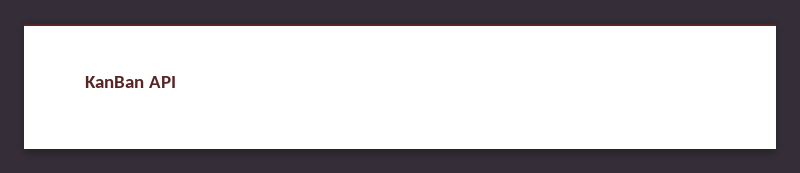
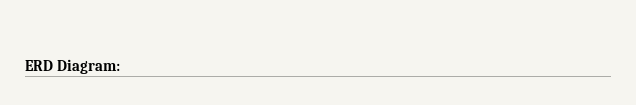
- KanBan API
+ ERD Diagram:

